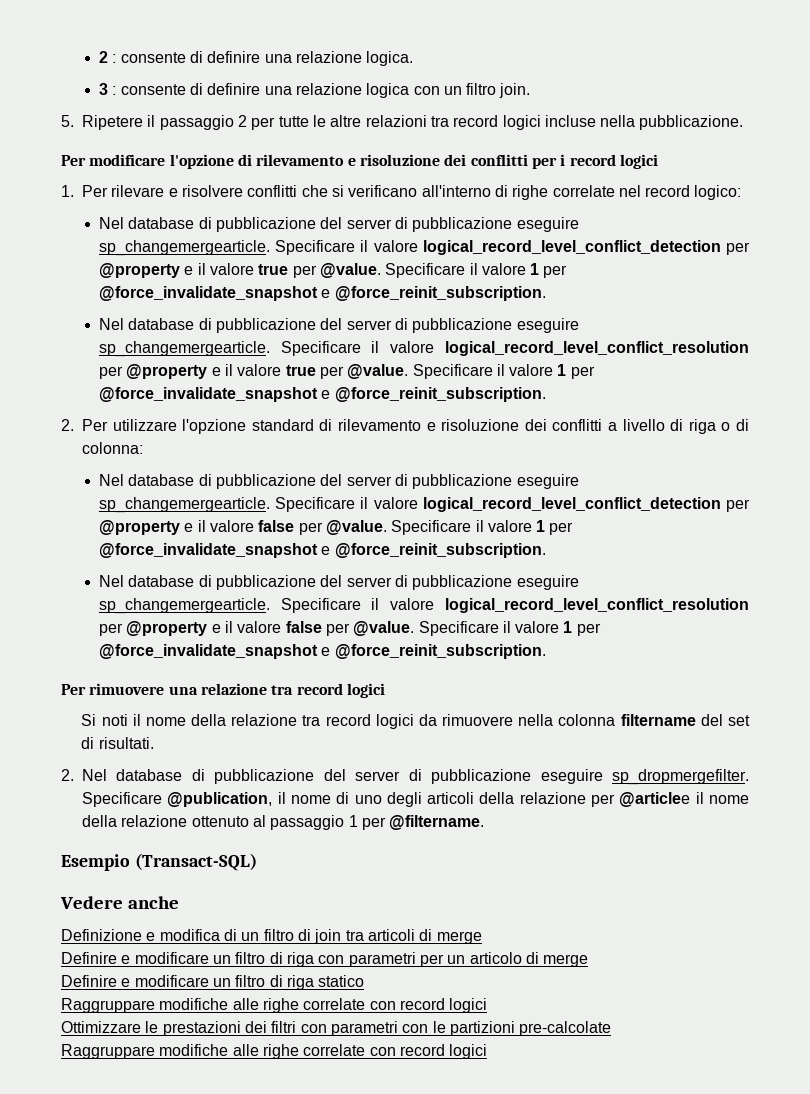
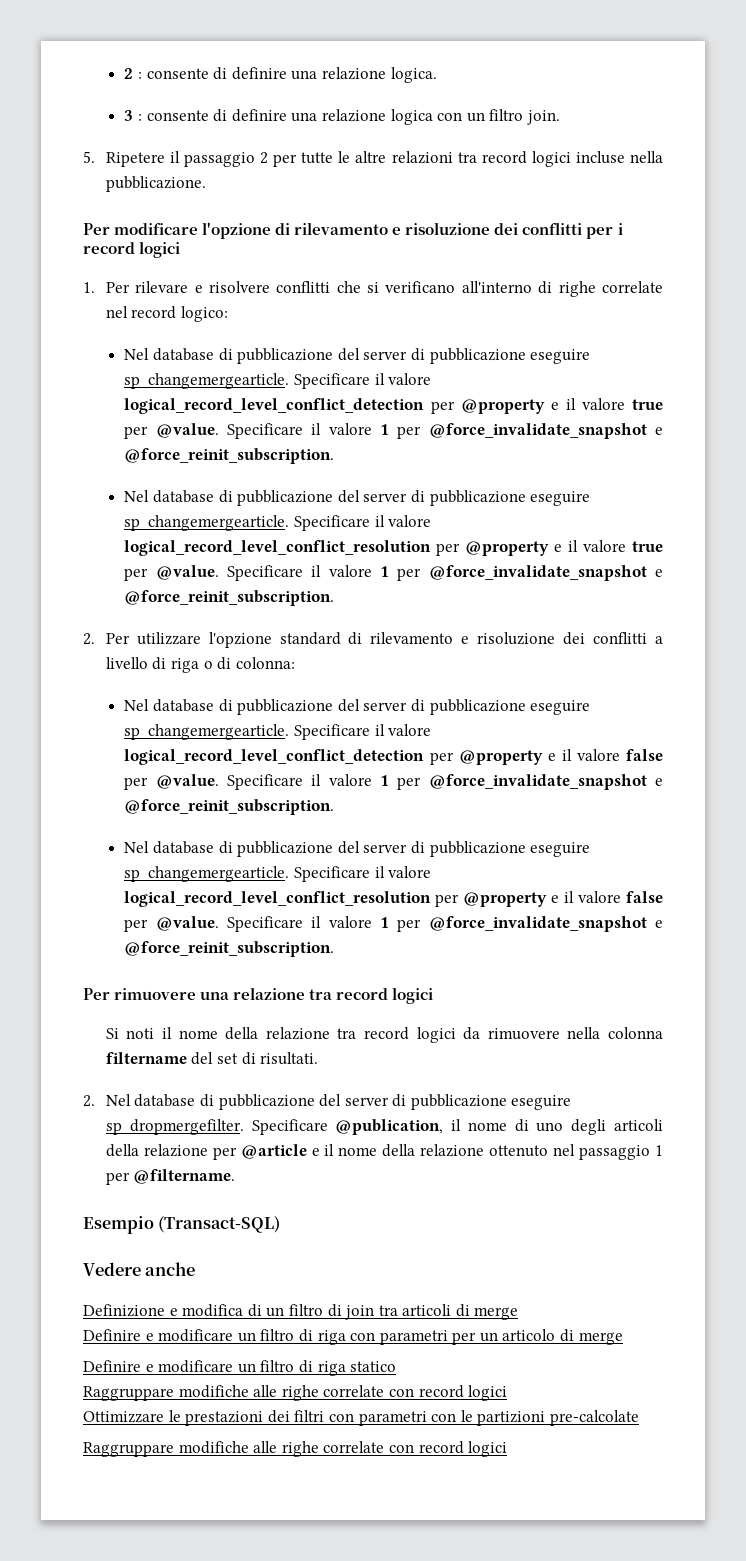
- Specificare @publication, il nome di uno degli articoli della relazione per @articlee il nome della relazione ottenuto al passaggio 1 per @filtername.
+ Specificare @publication, il nome di uno degli articoli della relazione per @article e il nome della relazione ottenuto nel passaggio 1 per @filtername.

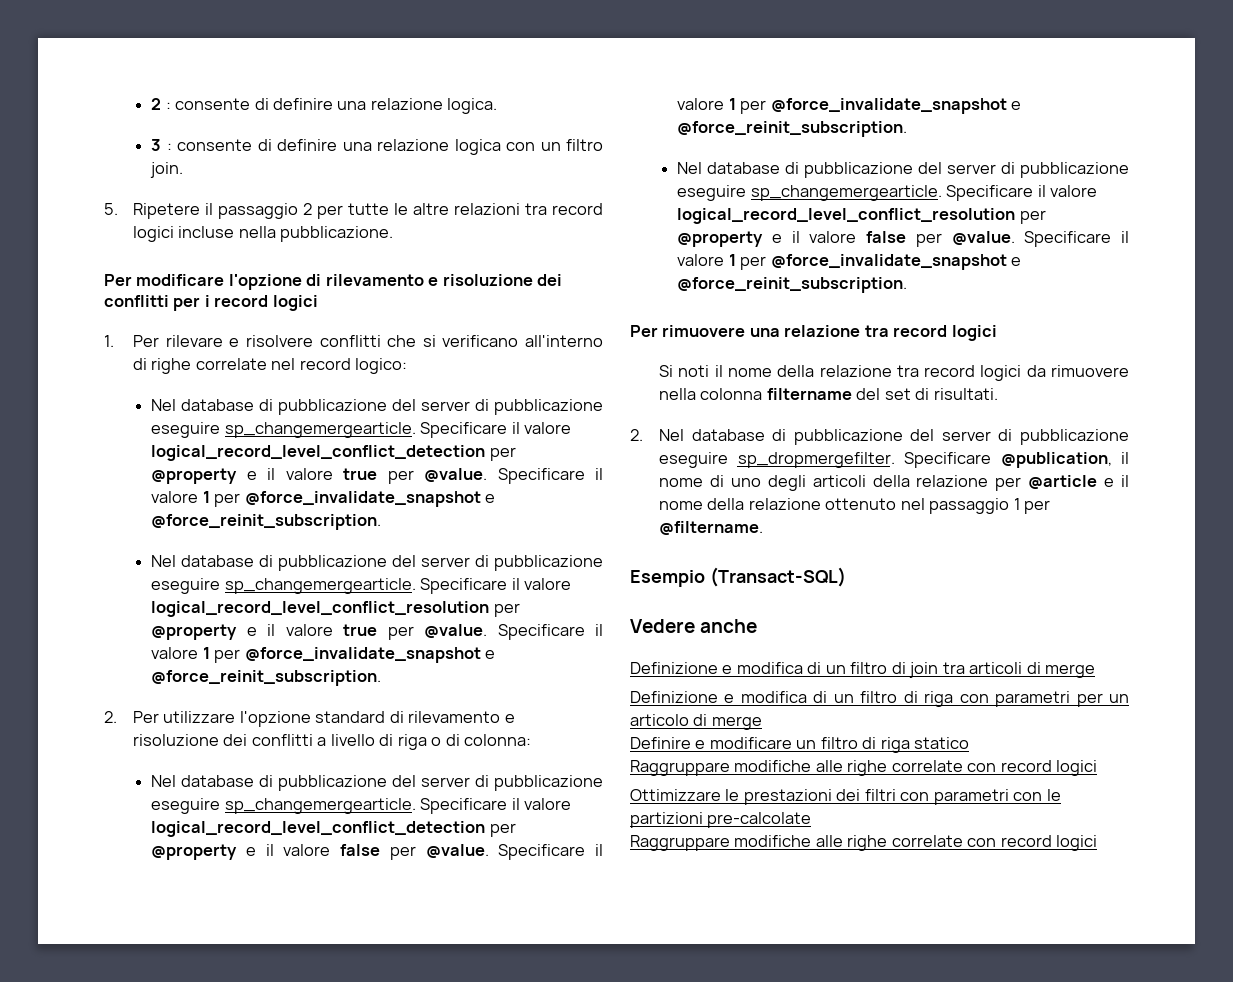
- Definire e modificare un filtro di riga con parametri per un articolo di merge
+ Definizione e modifica di un filtro di riga con parametri per un articolo di merge

